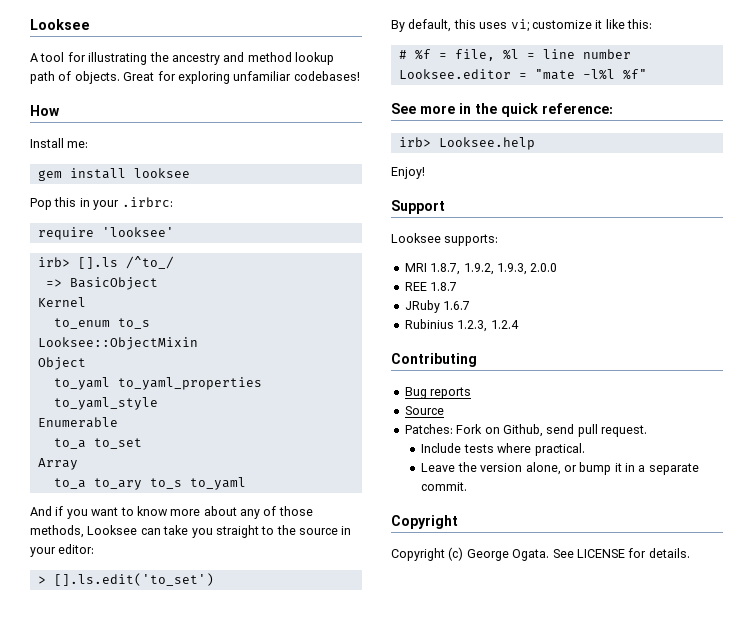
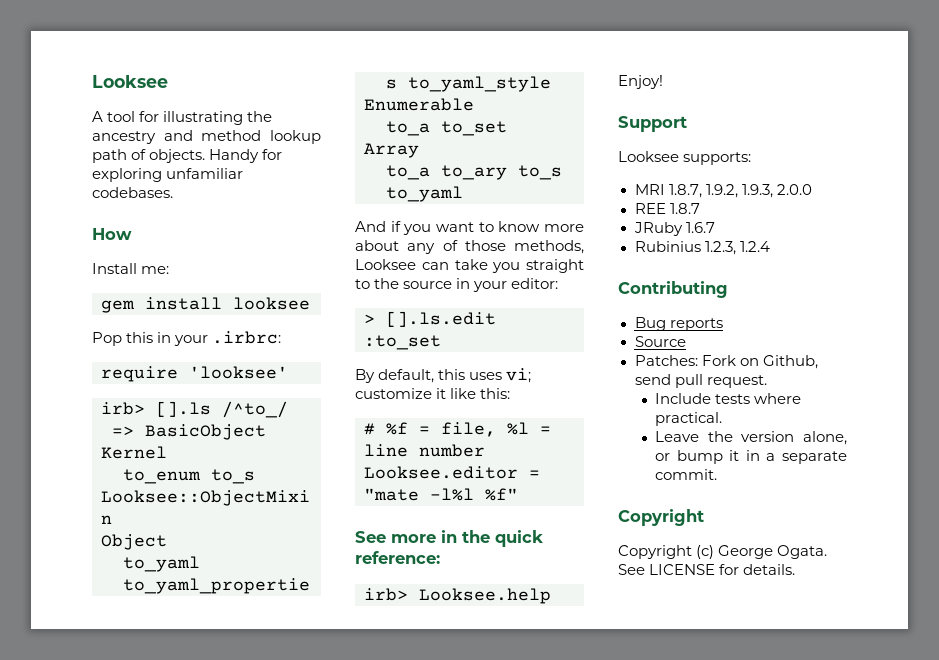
- Great for exploring unfamiliar codebases!
+ Handy for exploring unfamiliar codebases.
- > [].ls.edit('to_set')
+ > [].ls.edit :to_set

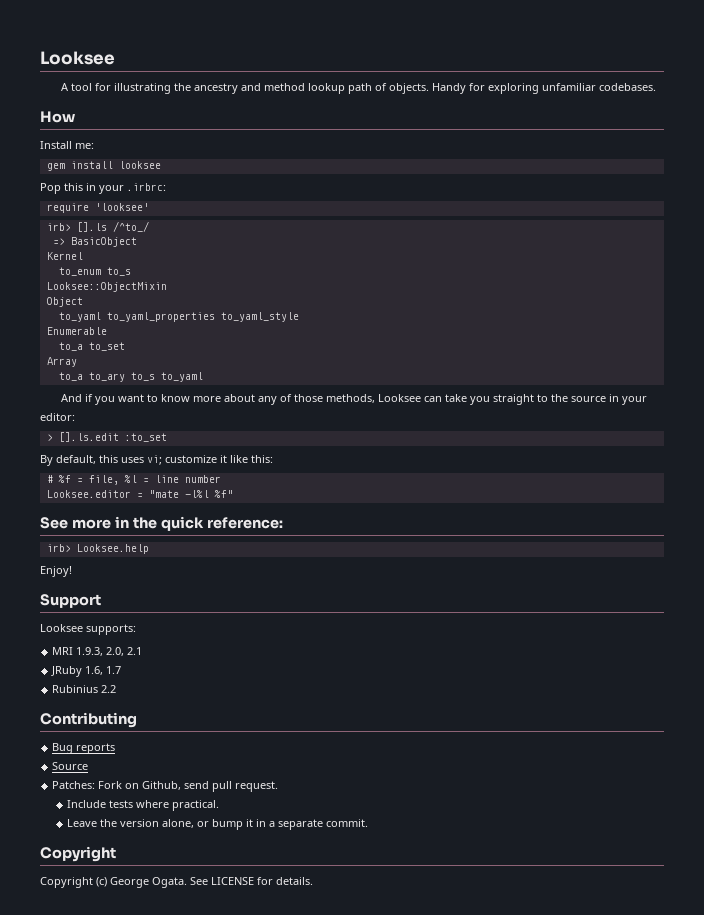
- MRI 1.8.7, 1.9.2, 1.9.3, 2.0.0
- REE 1.8.7
+ MRI 1.9.3, 2.0, 2.1
- JRuby 1.6.7
+ JRuby 1.6, 1.7
- Rubinius 1.2.3, 1.2.4
+ Rubinius 2.2

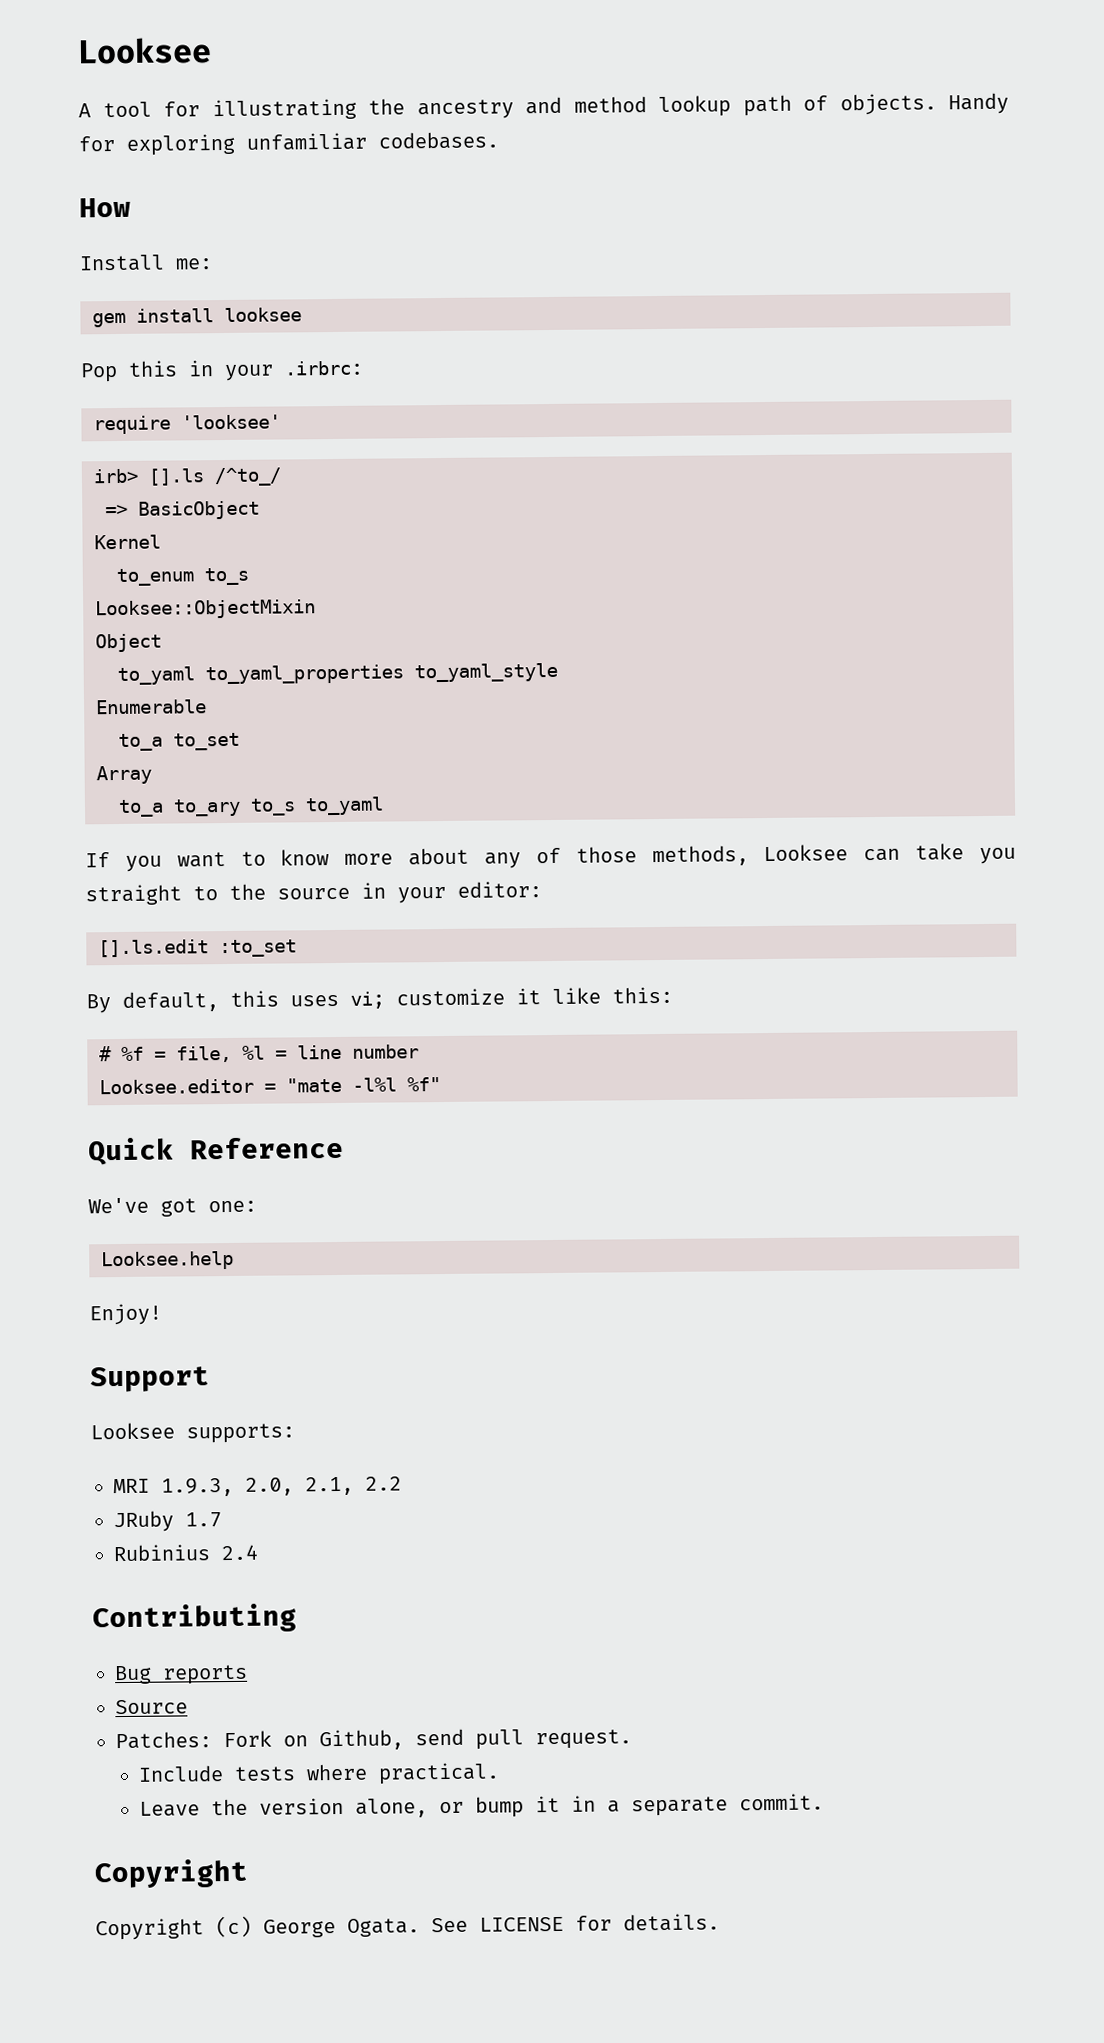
- And if you want to know more about any of those methods, Looksee can take you straight to the source in your editor:
+ If you want to know more about any of those methods, Looksee can take you straight to the source in your editor:
- > [].ls.edit :to_set
+ [].ls.edit :to_set
- See more in the quick reference:
- irb> Looksee.help
+ Quick Reference
+ We've got one:
+ Looksee.help
- MRI 1.9.3, 2.0, 2.1
+ MRI 1.9.3, 2.0, 2.1, 2.2
- JRuby 1.6, 1.7
+ JRuby 1.7
- Rubinius 2.2
+ Rubinius 2.4

